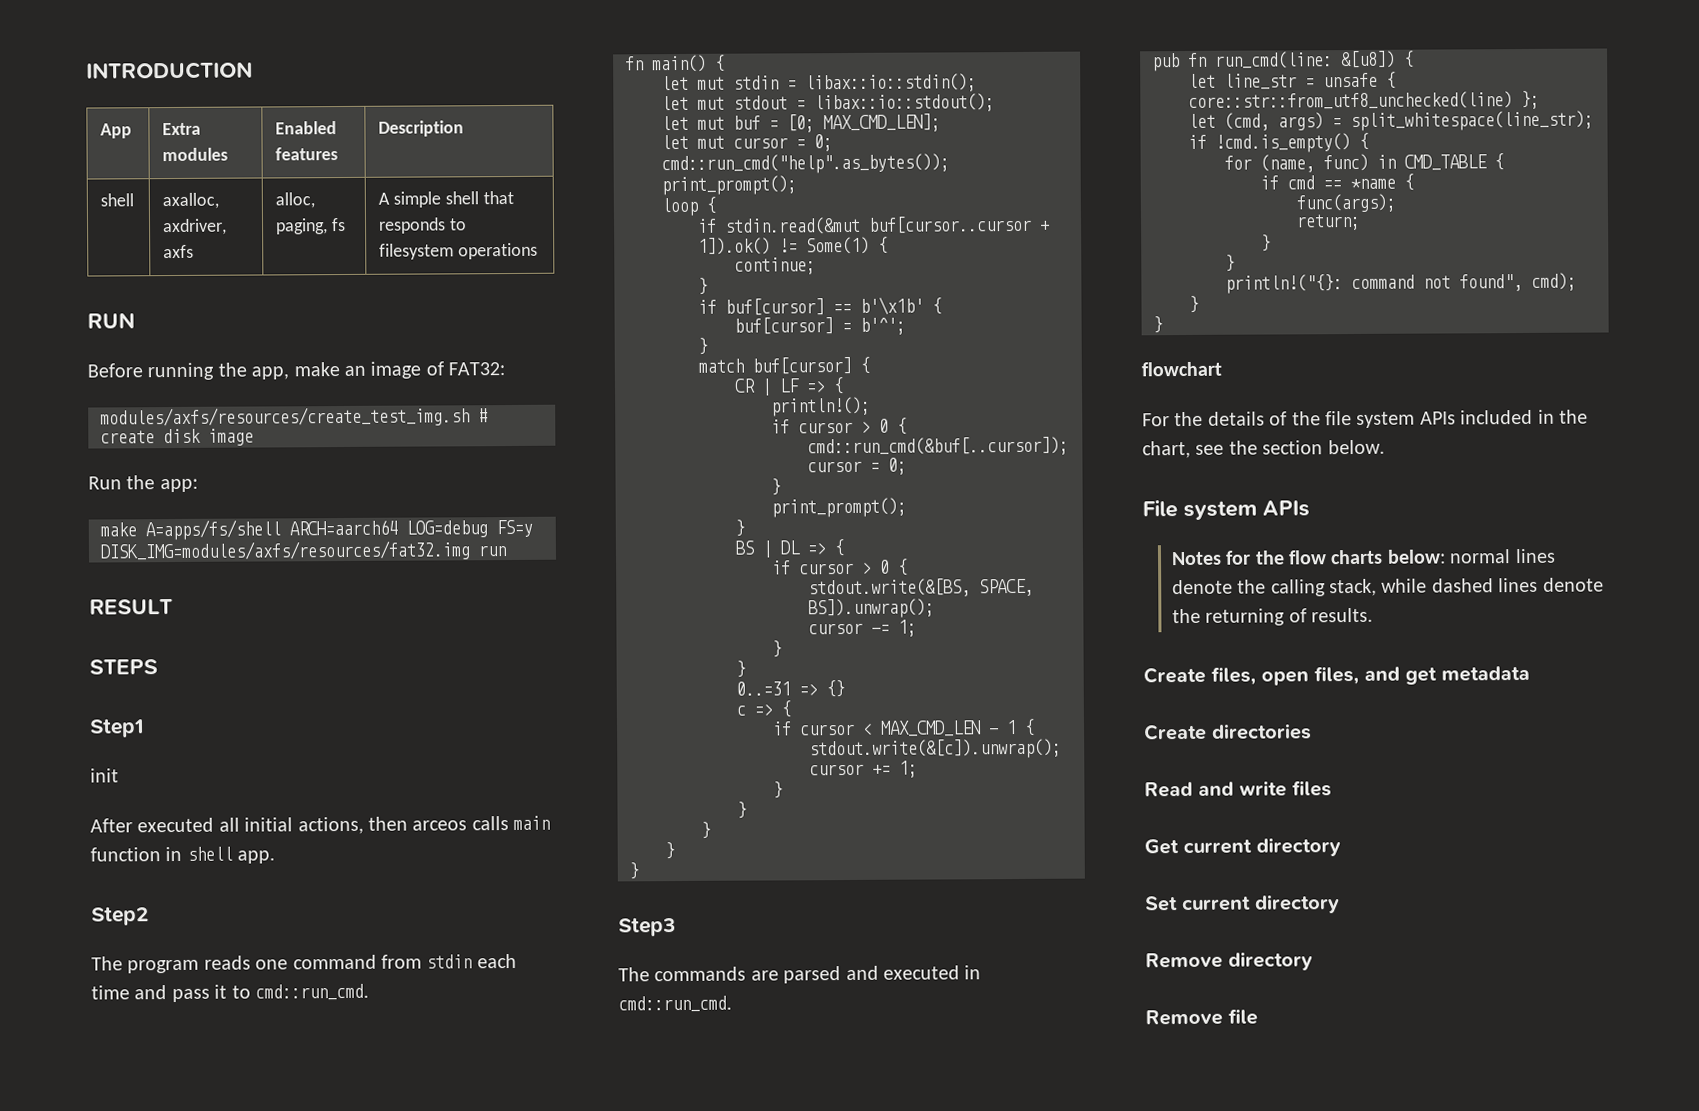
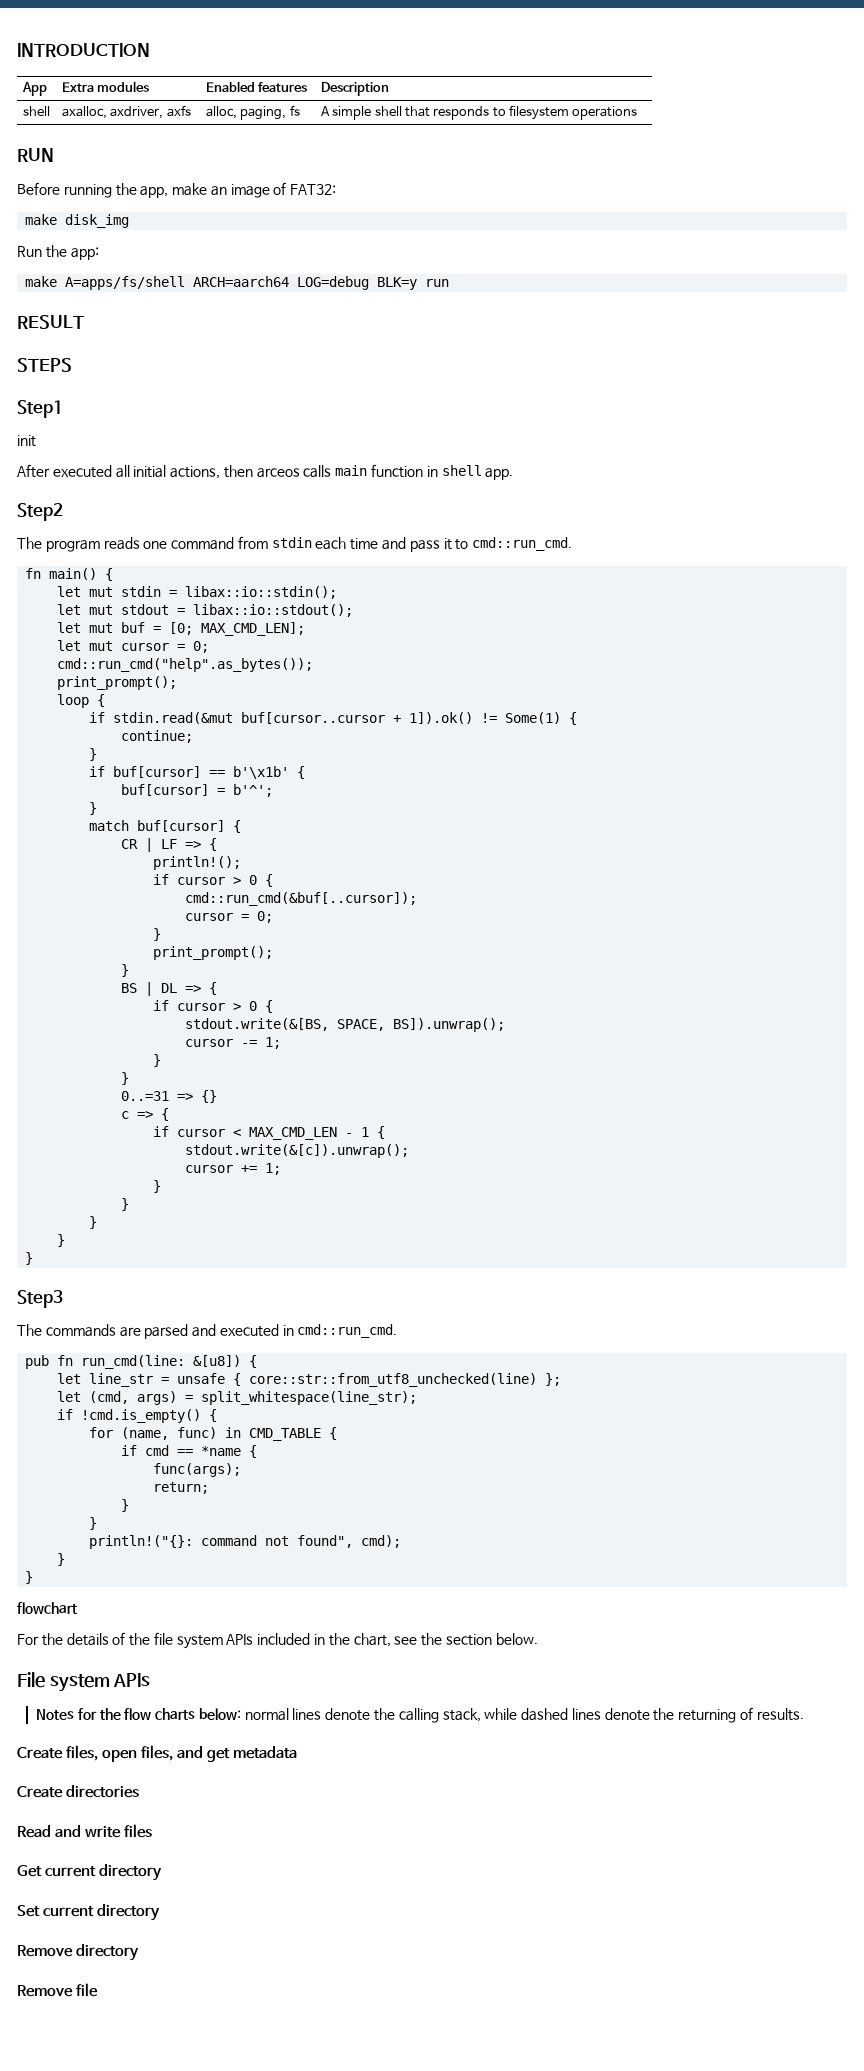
- modules/axfs/resources/create_test_img.sh # create disk image
+ make disk_img
- make A=apps/fs/shell ARCH=aarch64 LOG=debug FS=y DISK_IMG=modules/axfs/resources/fat32.img run
+ make A=apps/fs/shell ARCH=aarch64 LOG=debug BLK=y run

